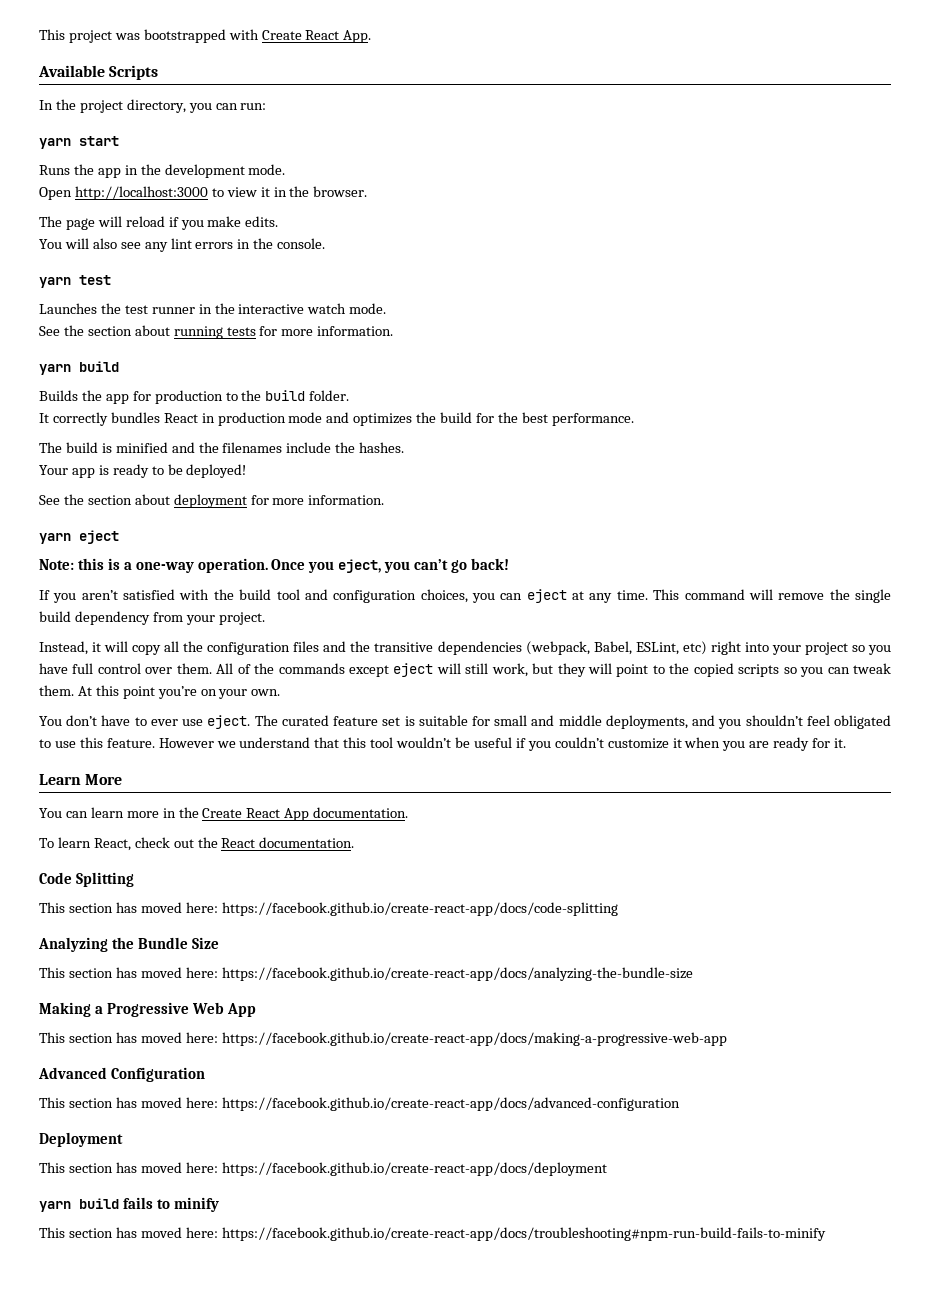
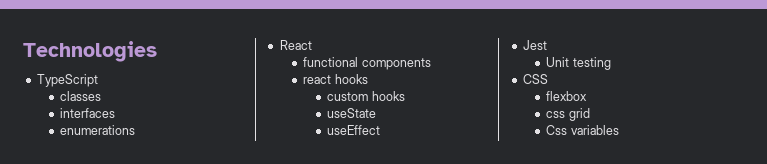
- This project was bootstrapped with Create React App.
- Available Scripts
- In the project directory, you can run:
- yarn start
- Runs the app in the development mode.
- Open http://localhost:3000 to view it in the browser.
- The page will reload if you make edits.
- You will also see any lint errors in the console.
- yarn test
- Launches the test runner in the interactive watch mode.
- See the section about running tests for more information.
- yarn build
- Builds the app for production to the build folder.
- It correctly bundles React in production mode and optimizes the build for the best performance.
- The build is minified and the filenames include the hashes.
- Your app is ready to be deployed!
- See the section about deployment for more information.
- yarn eject
- Note: this is a one-way operation. Once you eject, you can’t go back!
- If you aren’t satisfied with the build tool and configuration choices, you can eject at any time. This command will remove the single build dependency from your project.
- Instead, it will copy all the configuration files and the transitive dependencies (webpack, Babel, ESLint, etc) right into your project so you have full control over them. All of the commands except eject will still work, but they will point to the copied scripts so you can tweak them. At this point you’re on your own.
- You don’t have to ever use eject. The curated feature set is suitable for small and middle deployments, and you shouldn’t feel obligated to use this feature. However we understand that this tool wouldn’t be useful if you couldn’t customize it when you are ready for it.
- Learn More
- You can learn more in the Create React App documentation.
- To learn React, check out the React documentation.
- Code Splitting
- This section has moved here: https://facebook.github.io/create-react-app/docs/code-splitting
- Analyzing the Bundle Size
- This section has moved here: https://facebook.github.io/create-react-app/docs/analyzing-the-bundle-size
- Making a Progressive Web App
- This section has moved here: https://facebook.github.io/create-react-app/docs/making-a-progressive-web-app
- Advanced Configuration
- This section has moved here: https://facebook.github.io/create-react-app/docs/advanced-configuration
- Deployment
- This section has moved here: https://facebook.github.io/create-react-app/docs/deployment
- yarn build fails to minify
- This section has moved here: https://facebook.github.io/create-react-app/docs/troubleshooting#npm-run-build-fails-to-minify
+ Technologies
+ TypeScript
+ classes
+ interfaces
+ enumerations
+ React
+ functional components
+ react hooks
+ custom hooks
+ useState
+ useEffect
+ Jest
+ Unit testing
+ CSS
+ flexbox
+ css grid
+ Css variables

